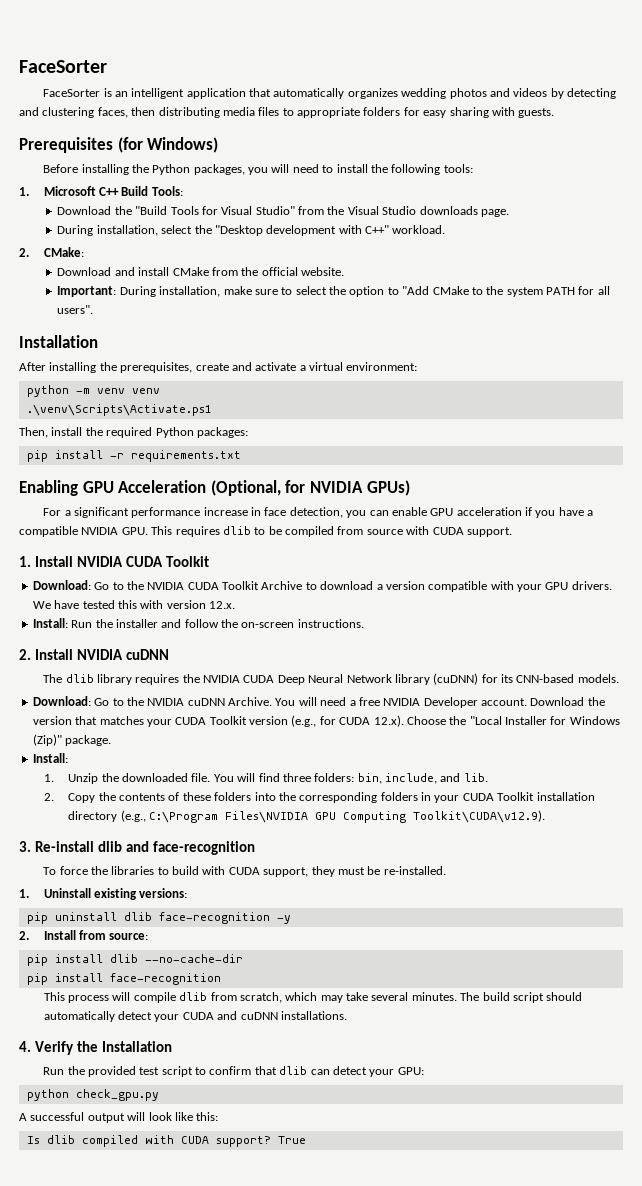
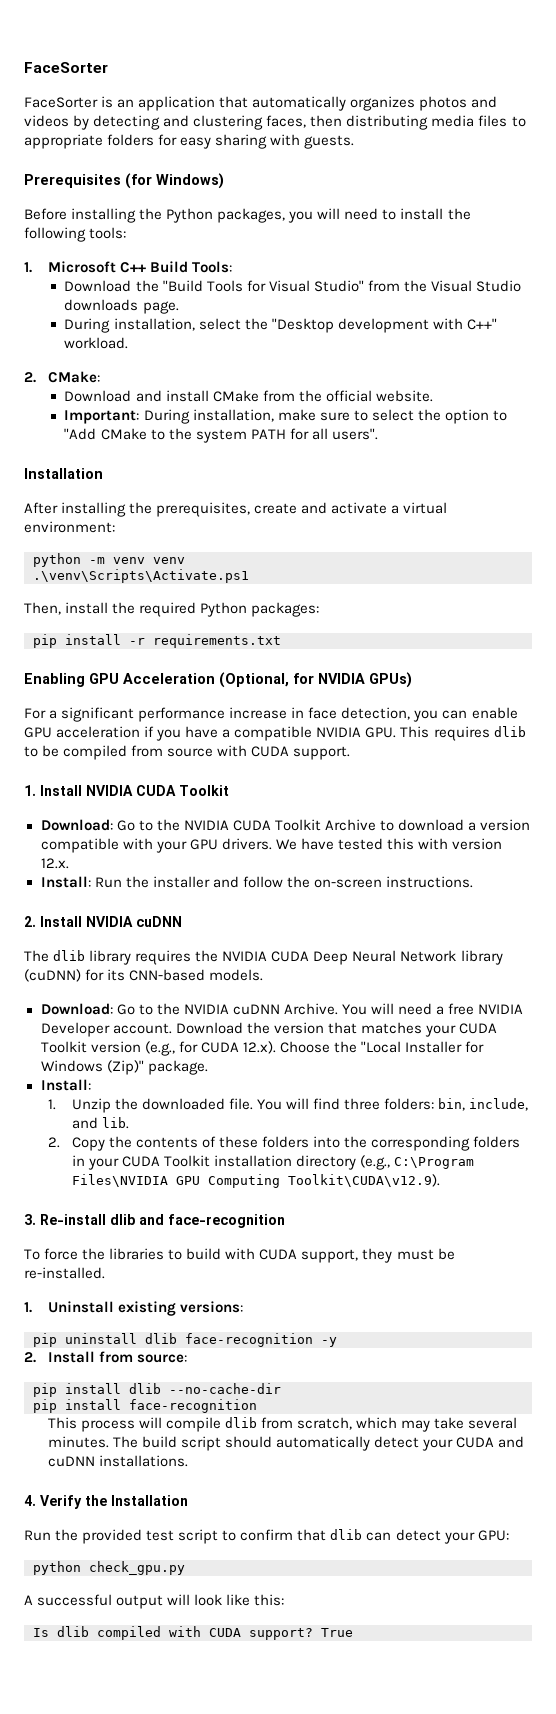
- FaceSorter is an intelligent application that automatically organizes wedding photos and videos by detecting and clustering faces, then distributing media files to appropriate folders for easy sharing with guests.
+ FaceSorter is an application that automatically organizes photos and videos by detecting and clustering faces, then distributing media files to appropriate folders for easy sharing with guests.

